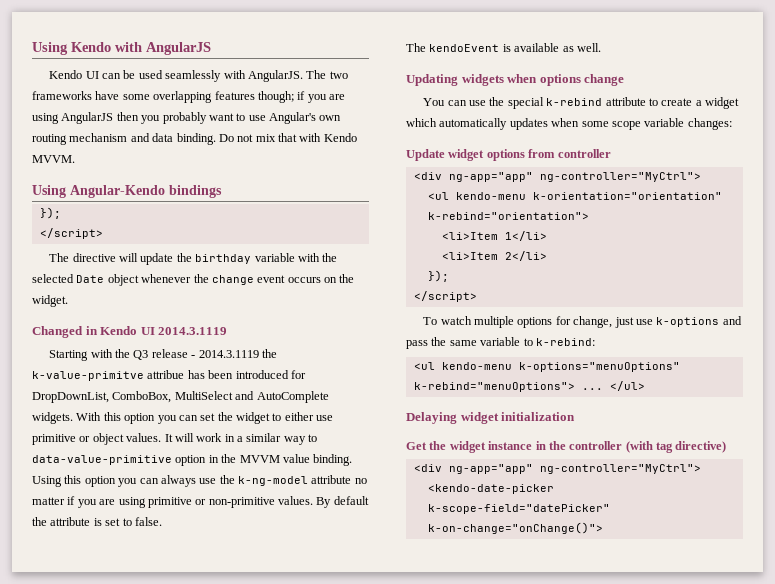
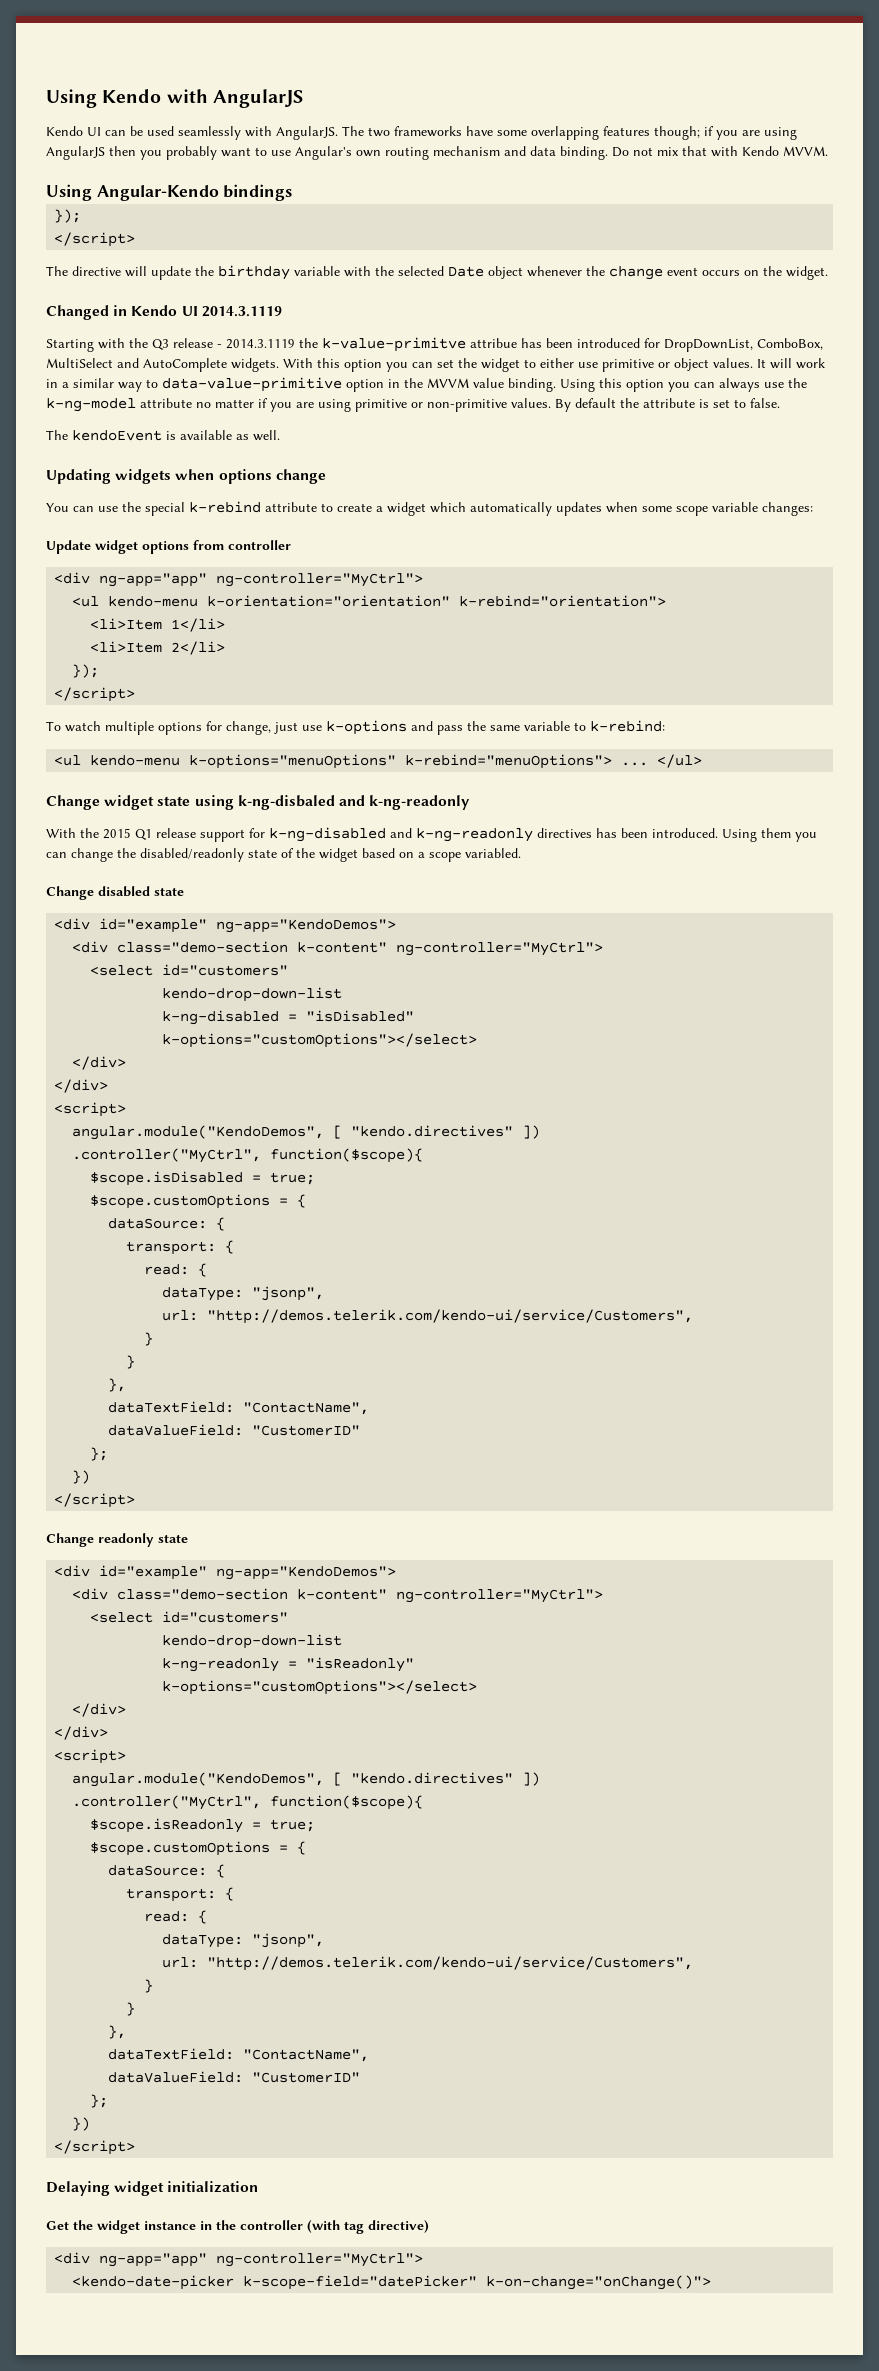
+ Change widget state using k-ng-disbaled and k-ng-readonly
+ With the 2015 Q1 release support for k-ng-disabled and k-ng-readonly directives has been introduced. Using them you can change the disabled/readonly state of the widget based on a scope variabled.
+ Change disabled state
+ <div id="example" ng-app="KendoDemos">
+ <div class="demo-section k-content" ng-controller="MyCtrl">
+ <select id="customers"
+ kendo-drop-down-list
+ k-ng-disabled = "isDisabled"
+ k-options="customOptions"></select>
+ </div>
+ </div>
+ <script>
+ angular.module("KendoDemos", [ "kendo.directives" ])
+ .controller("MyCtrl", function($scope){
+ $scope.isDisabled = true;
+ $scope.customOptions = {
+ dataSource: {
+ transport: {
+ read: {
+ dataType: "jsonp",
+ url: "http://demos.telerik.com/kendo-ui/service/Customers",
+ }
+ }
+ },
+ dataTextField: "ContactName",
+ dataValueField: "CustomerID"
+ };
+ })
+ </script>
+ Change readonly state
+ <div id="example" ng-app="KendoDemos">
+ <div class="demo-section k-content" ng-controller="MyCtrl">
+ <select id="customers"
+ kendo-drop-down-list
+ k-ng-readonly = "isReadonly"
+ k-options="customOptions"></select>
+ </div>
+ </div>
+ <script>
+ angular.module("KendoDemos", [ "kendo.directives" ])
+ .controller("MyCtrl", function($scope){
+ $scope.isReadonly = true;
+ $scope.customOptions = {
+ dataSource: {
+ transport: {
+ read: {
+ dataType: "jsonp",
+ url: "http://demos.telerik.com/kendo-ui/service/Customers",
+ }
+ }
+ },
+ dataTextField: "ContactName",
+ dataValueField: "CustomerID"
+ };
+ })
+ </script>

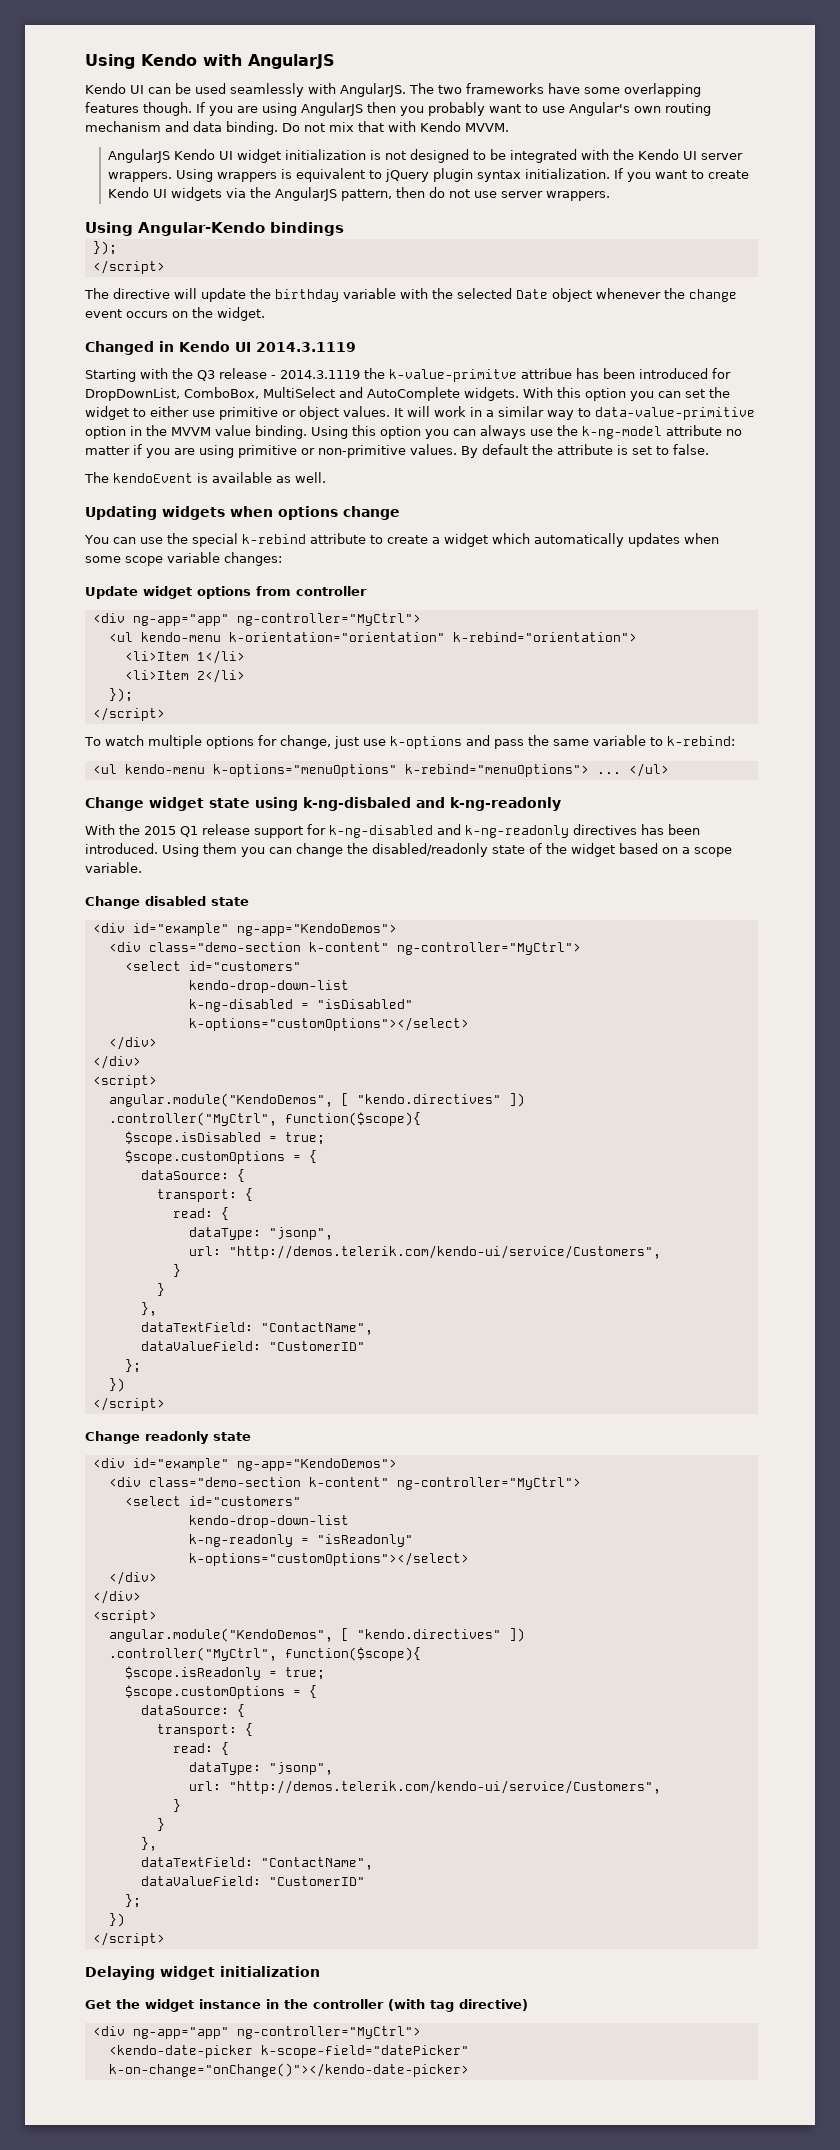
- The two frameworks have some overlapping features though; if you are using AngularJS then you probably want to use Angular's own routing mechanism and data binding.
+ The two frameworks have some overlapping features though. If you are using AngularJS then you probably want to use Angular's own routing mechanism and data binding.
+ AngularJS Kendo UI widget initialization is not designed to be integrated with the Kendo UI server wrappers. Using wrappers is equivalent to jQuery plugin syntax initialization. If you want to create Kendo UI widgets via the AngularJS pattern, then do not use server wrappers.
- Using them you can change the disabled/readonly state of the widget based on a scope variabled.
+ Using them you can change the disabled/readonly state of the widget based on a scope variable.
- <kendo-date-picker k-scope-field="datePicker" k-on-change="onChange()">
+ <kendo-date-picker k-scope-field="datePicker" k-on-change="onChange()"></kendo-date-picker>

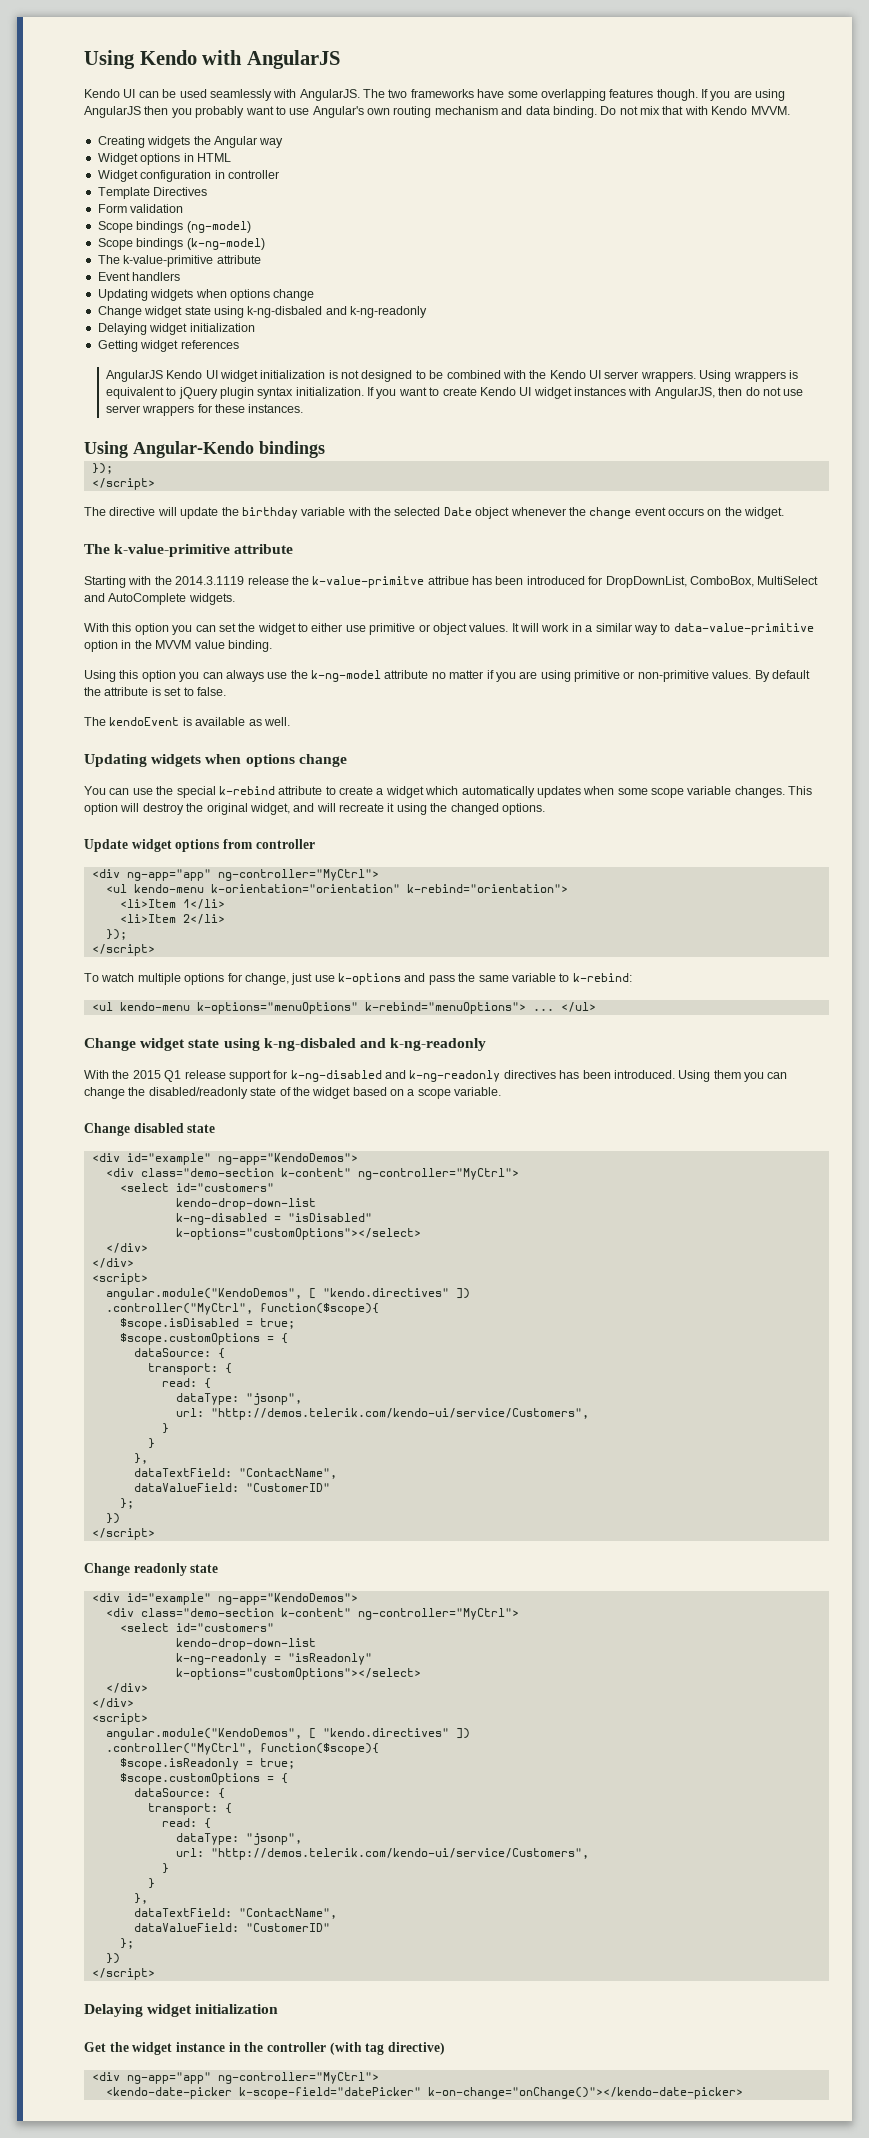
+ Creating widgets the Angular way
+ Widget options in HTML
+ Widget configuration in controller
+ Template Directives
+ Form validation
+ Scope bindings (ng-model)
+ Scope bindings (k-ng-model)
+ The k-value-primitive attribute
+ Event handlers
+ Updating widgets when options change
+ Change widget state using k-ng-disbaled and k-ng-readonly
+ Delaying widget initialization
+ Getting widget references
- AngularJS Kendo UI widget initialization is not designed to be integrated with the Kendo UI server wrappers.
+ AngularJS Kendo UI widget initialization is not designed to be combined with the Kendo UI server wrappers.
- If you want to create Kendo UI widgets via the AngularJS pattern, then do not use server wrappers.
+ If you want to create Kendo UI widget instances with AngularJS, then do not use server wrappers for these instances.
  The directive will update the birthday variable with the selected Date object whenever the change event occurs on the widget.
- Changed in Kendo UI 2014.3.1119
+ The k-value-primitive attribute
- Starting with the Q3 release - 2014.3.1119 the k-value-primitve attribue has been introduced for DropDownList, ComboBox, MultiSelect and AutoComplete widgets. With this option you can set the widget to either use primitive or object values.
+ Starting with the 2014.3.1119 release the k-value-primitve attribue has been introduced for DropDownList, ComboBox, MultiSelect and AutoComplete widgets.
+ With this option you can set the widget to either use primitive or object values.
- It will work in a similar way to data-value-primitive option in the MVVM value binding. Using this option you can always use the k-ng-model attribute no matter if you are using primitive or non-primitive values.
+ It will work in a similar way to data-value-primitive option in the MVVM value binding.
+ Using this option you can always use the k-ng-model attribute no matter if you are using primitive or non-primitive values.
- You can use the special k-rebind attribute to create a widget which automatically updates when some scope variable changes:
+ You can use the special k-rebind attribute to create a widget which automatically updates when some scope variable changes. This option will destroy the original widget, and will recreate it using the changed options.

